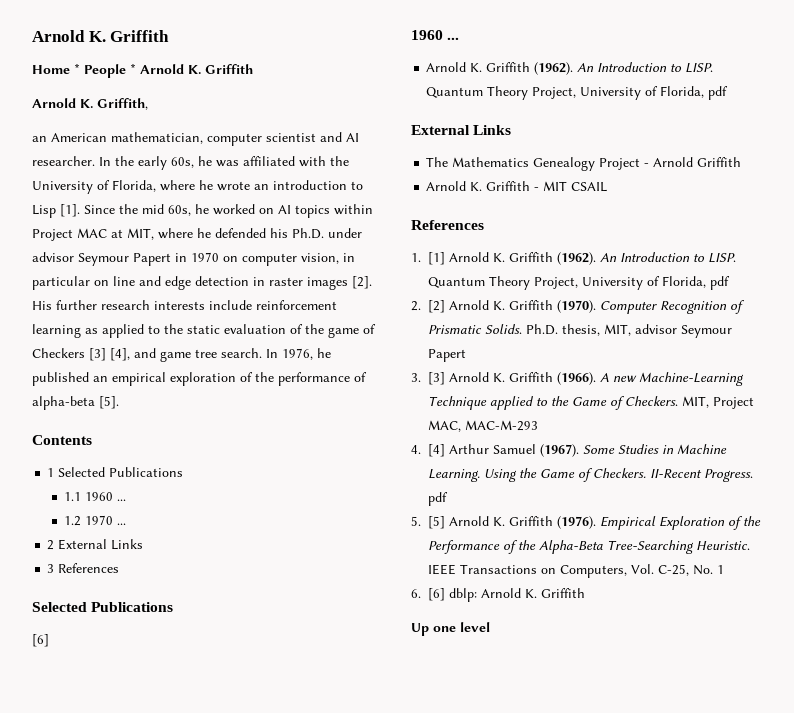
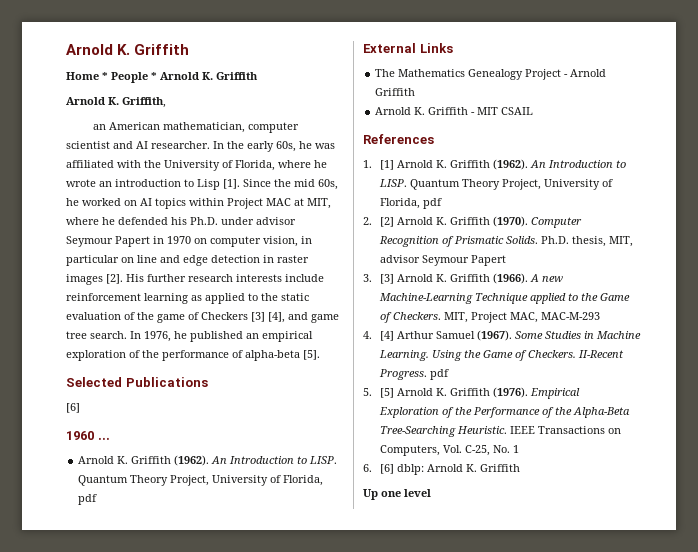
- Contents
- 1 Selected Publications
- 1.1 1960 ...
- 1.2 1970 ...
- 2 External Links
- 3 References

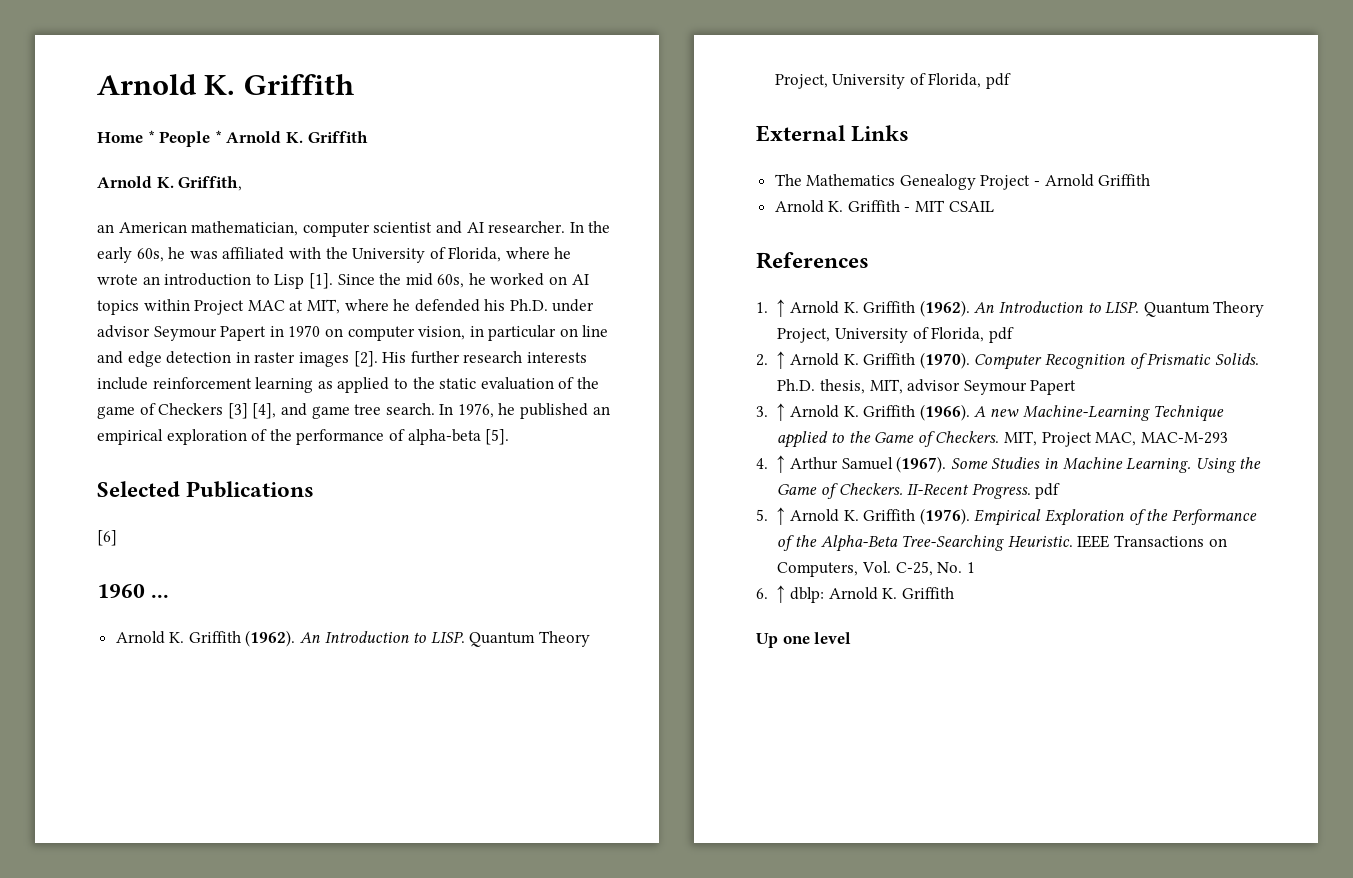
- 1. [1] Arnold K. Griffith (1962).
+ 1. ↑ Arnold K. Griffith (1962).
- 2. [2] Arnold K. Griffith (1970).
+ 2. ↑ Arnold K. Griffith (1970).
- 3. [3] Arnold K. Griffith (1966).
+ 3. ↑ Arnold K. Griffith (1966).
- 4. [4] Arthur Samuel (1967).
+ 4. ↑ Arthur Samuel (1967).
- 5. [5] Arnold K. Griffith (1976).
+ 5. ↑ Arnold K. Griffith (1976).
- 6. [6] dblp: Arnold K. Griffith
+ 6. ↑ dblp: Arnold K. Griffith

